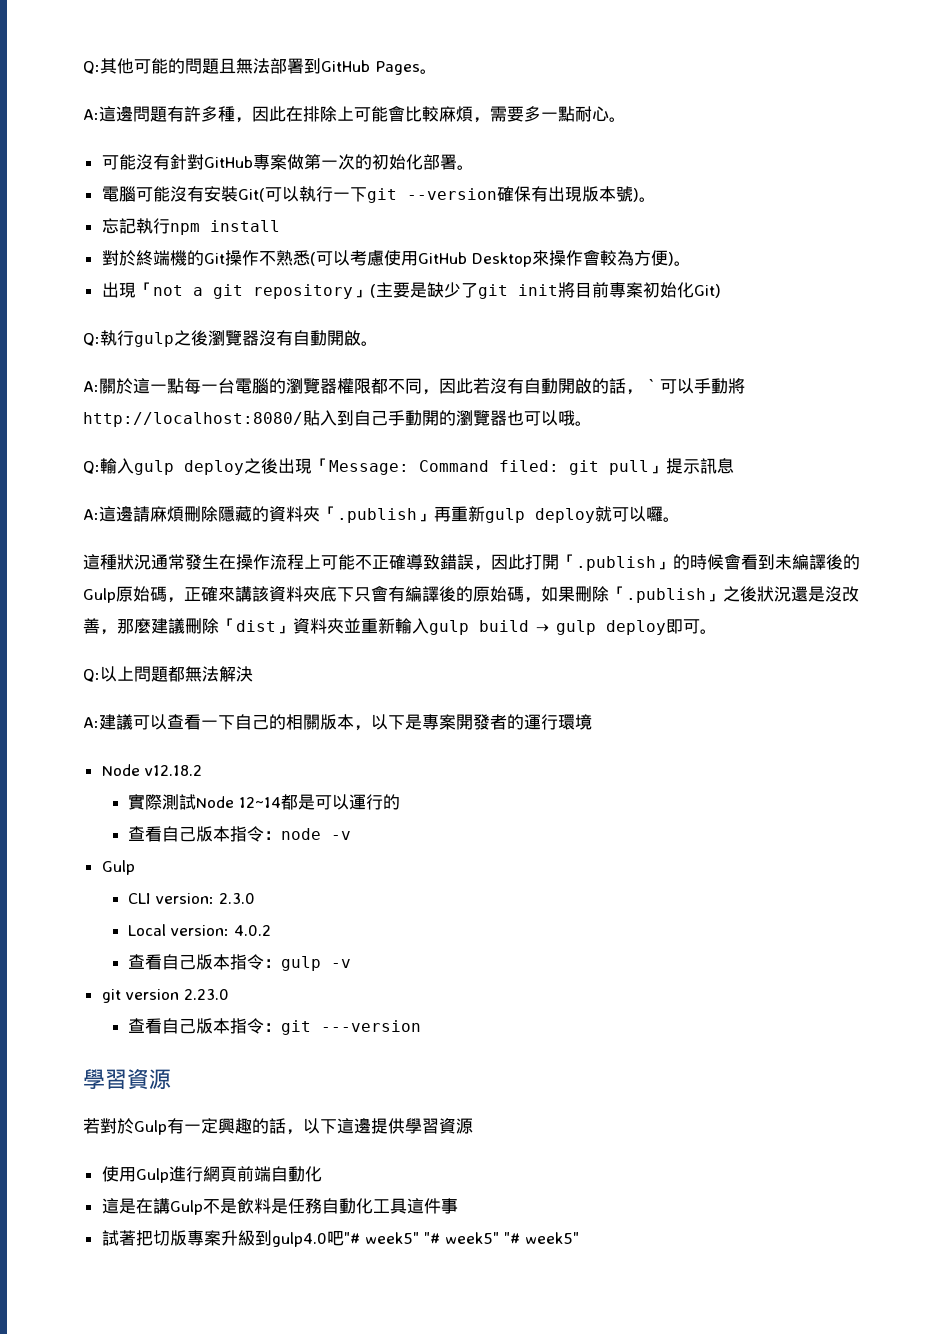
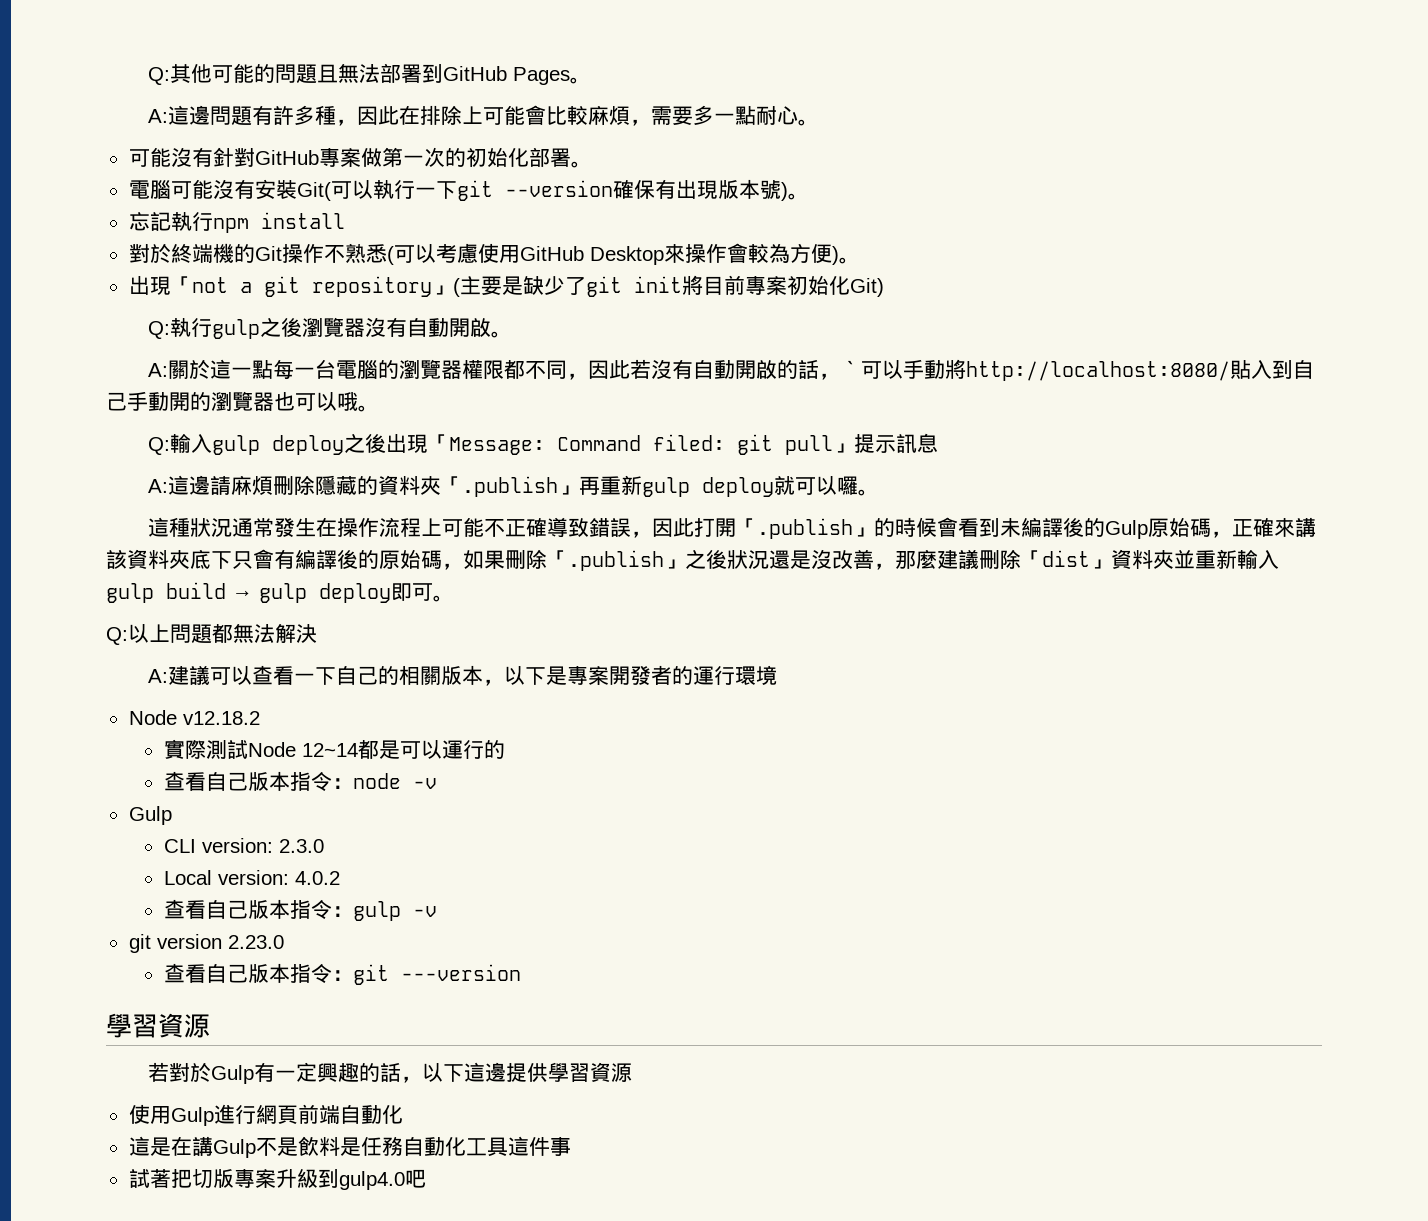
- 試著把切版專案升級到gulp4.0吧"# week5" "# week5" "# week5"
+ 試著把切版專案升級到gulp4.0吧

